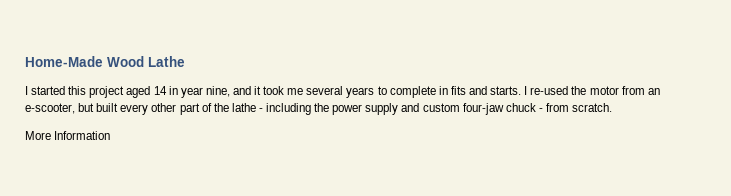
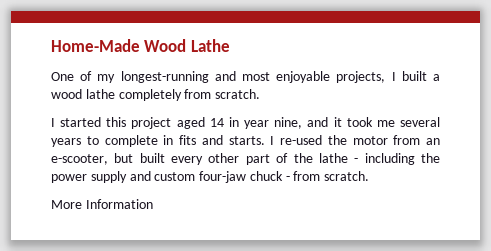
+ One of my longest-running and most enjoyable projects, I built a wood lathe completely from scratch.

